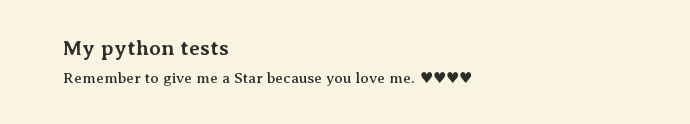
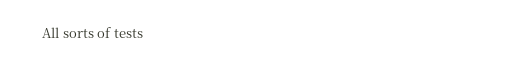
- My python tests
- Remember to give me a Star because you love me. ♥♥♥♥
+ All sorts of tests

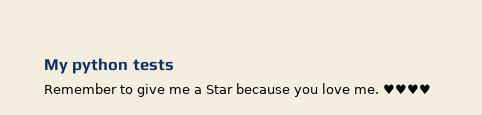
- All sorts of tests
+ My python tests
+ Remember to give me a Star because you love me. ♥♥♥♥

